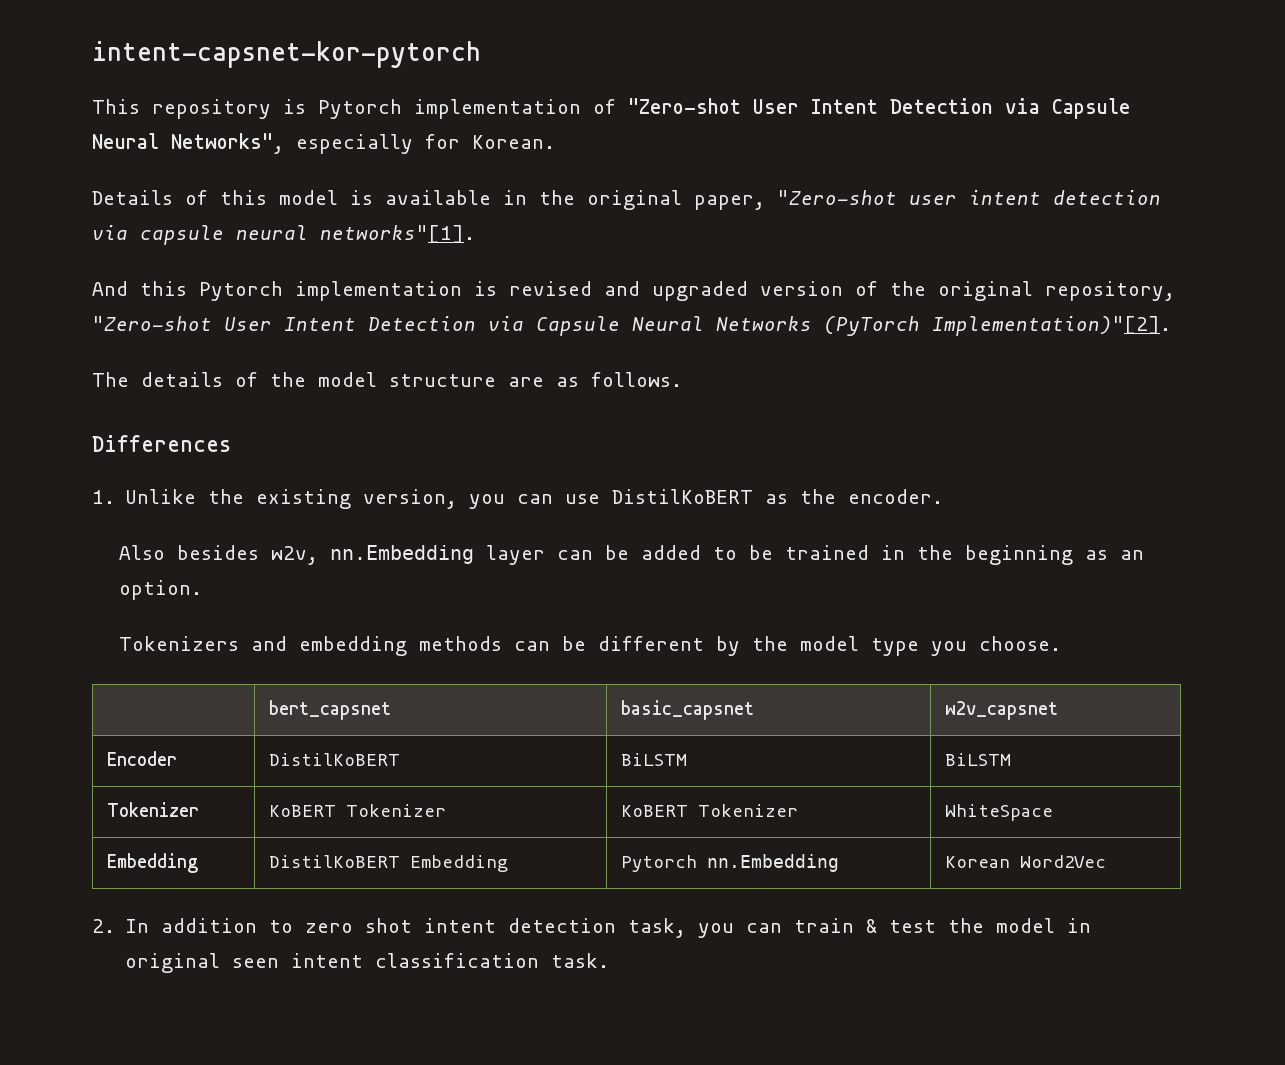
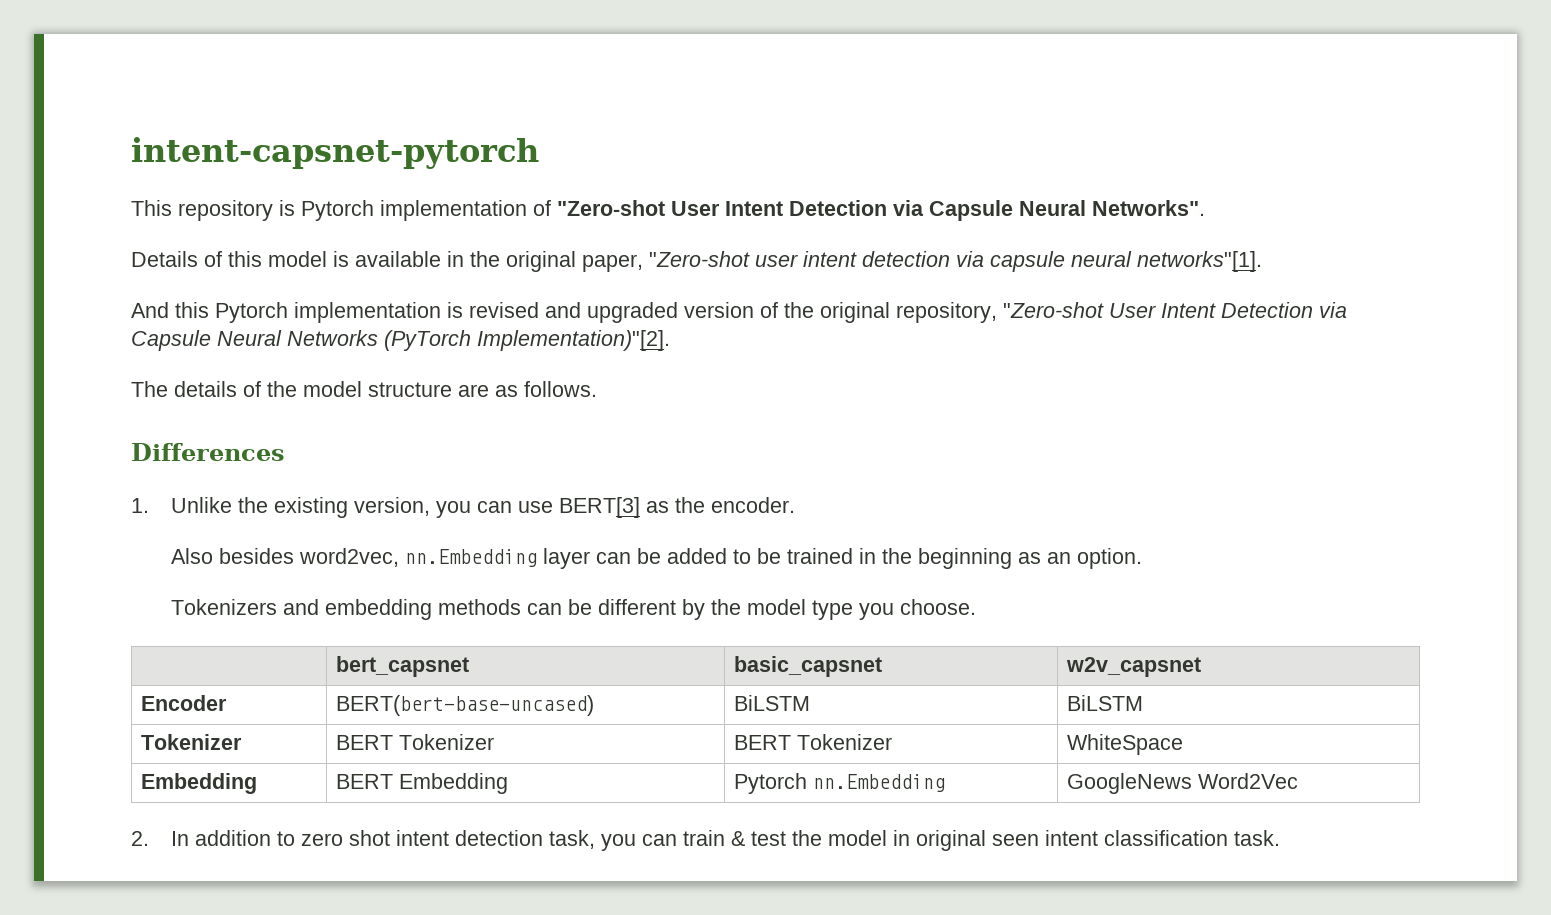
- intent-capsnet-kor-pytorch
+ intent-capsnet-pytorch
- This repository is Pytorch implementation of "Zero-shot User Intent Detection via Capsule Neural Networks", especially for Korean.
+ This repository is Pytorch implementation of "Zero-shot User Intent Detection via Capsule Neural Networks".
- 1. Unlike the existing version, you can use DistilKoBERT as the encoder.
+ 1. Unlike the existing version, you can use BERT[3] as the encoder.
- Also besides w2v, nn.Embedding layer can be added to be trained in the beginning as an option.
+ Also besides word2vec, nn.Embedding layer can be added to be trained in the beginning as an option.
- Encoder | DistilKoBERT | BiLSTM | BiLSTM
+ Encoder | BERT(bert-base-uncased) | BiLSTM | BiLSTM
- Tokenizer | KoBERT Tokenizer | KoBERT Tokenizer | WhiteSpace
+ Tokenizer | BERT Tokenizer | BERT Tokenizer | WhiteSpace
- Embedding | DistilKoBERT Embedding | Pytorch nn.Embedding | Korean Word2Vec
+ Embedding | BERT Embedding | Pytorch nn.Embedding | GoogleNews Word2Vec

